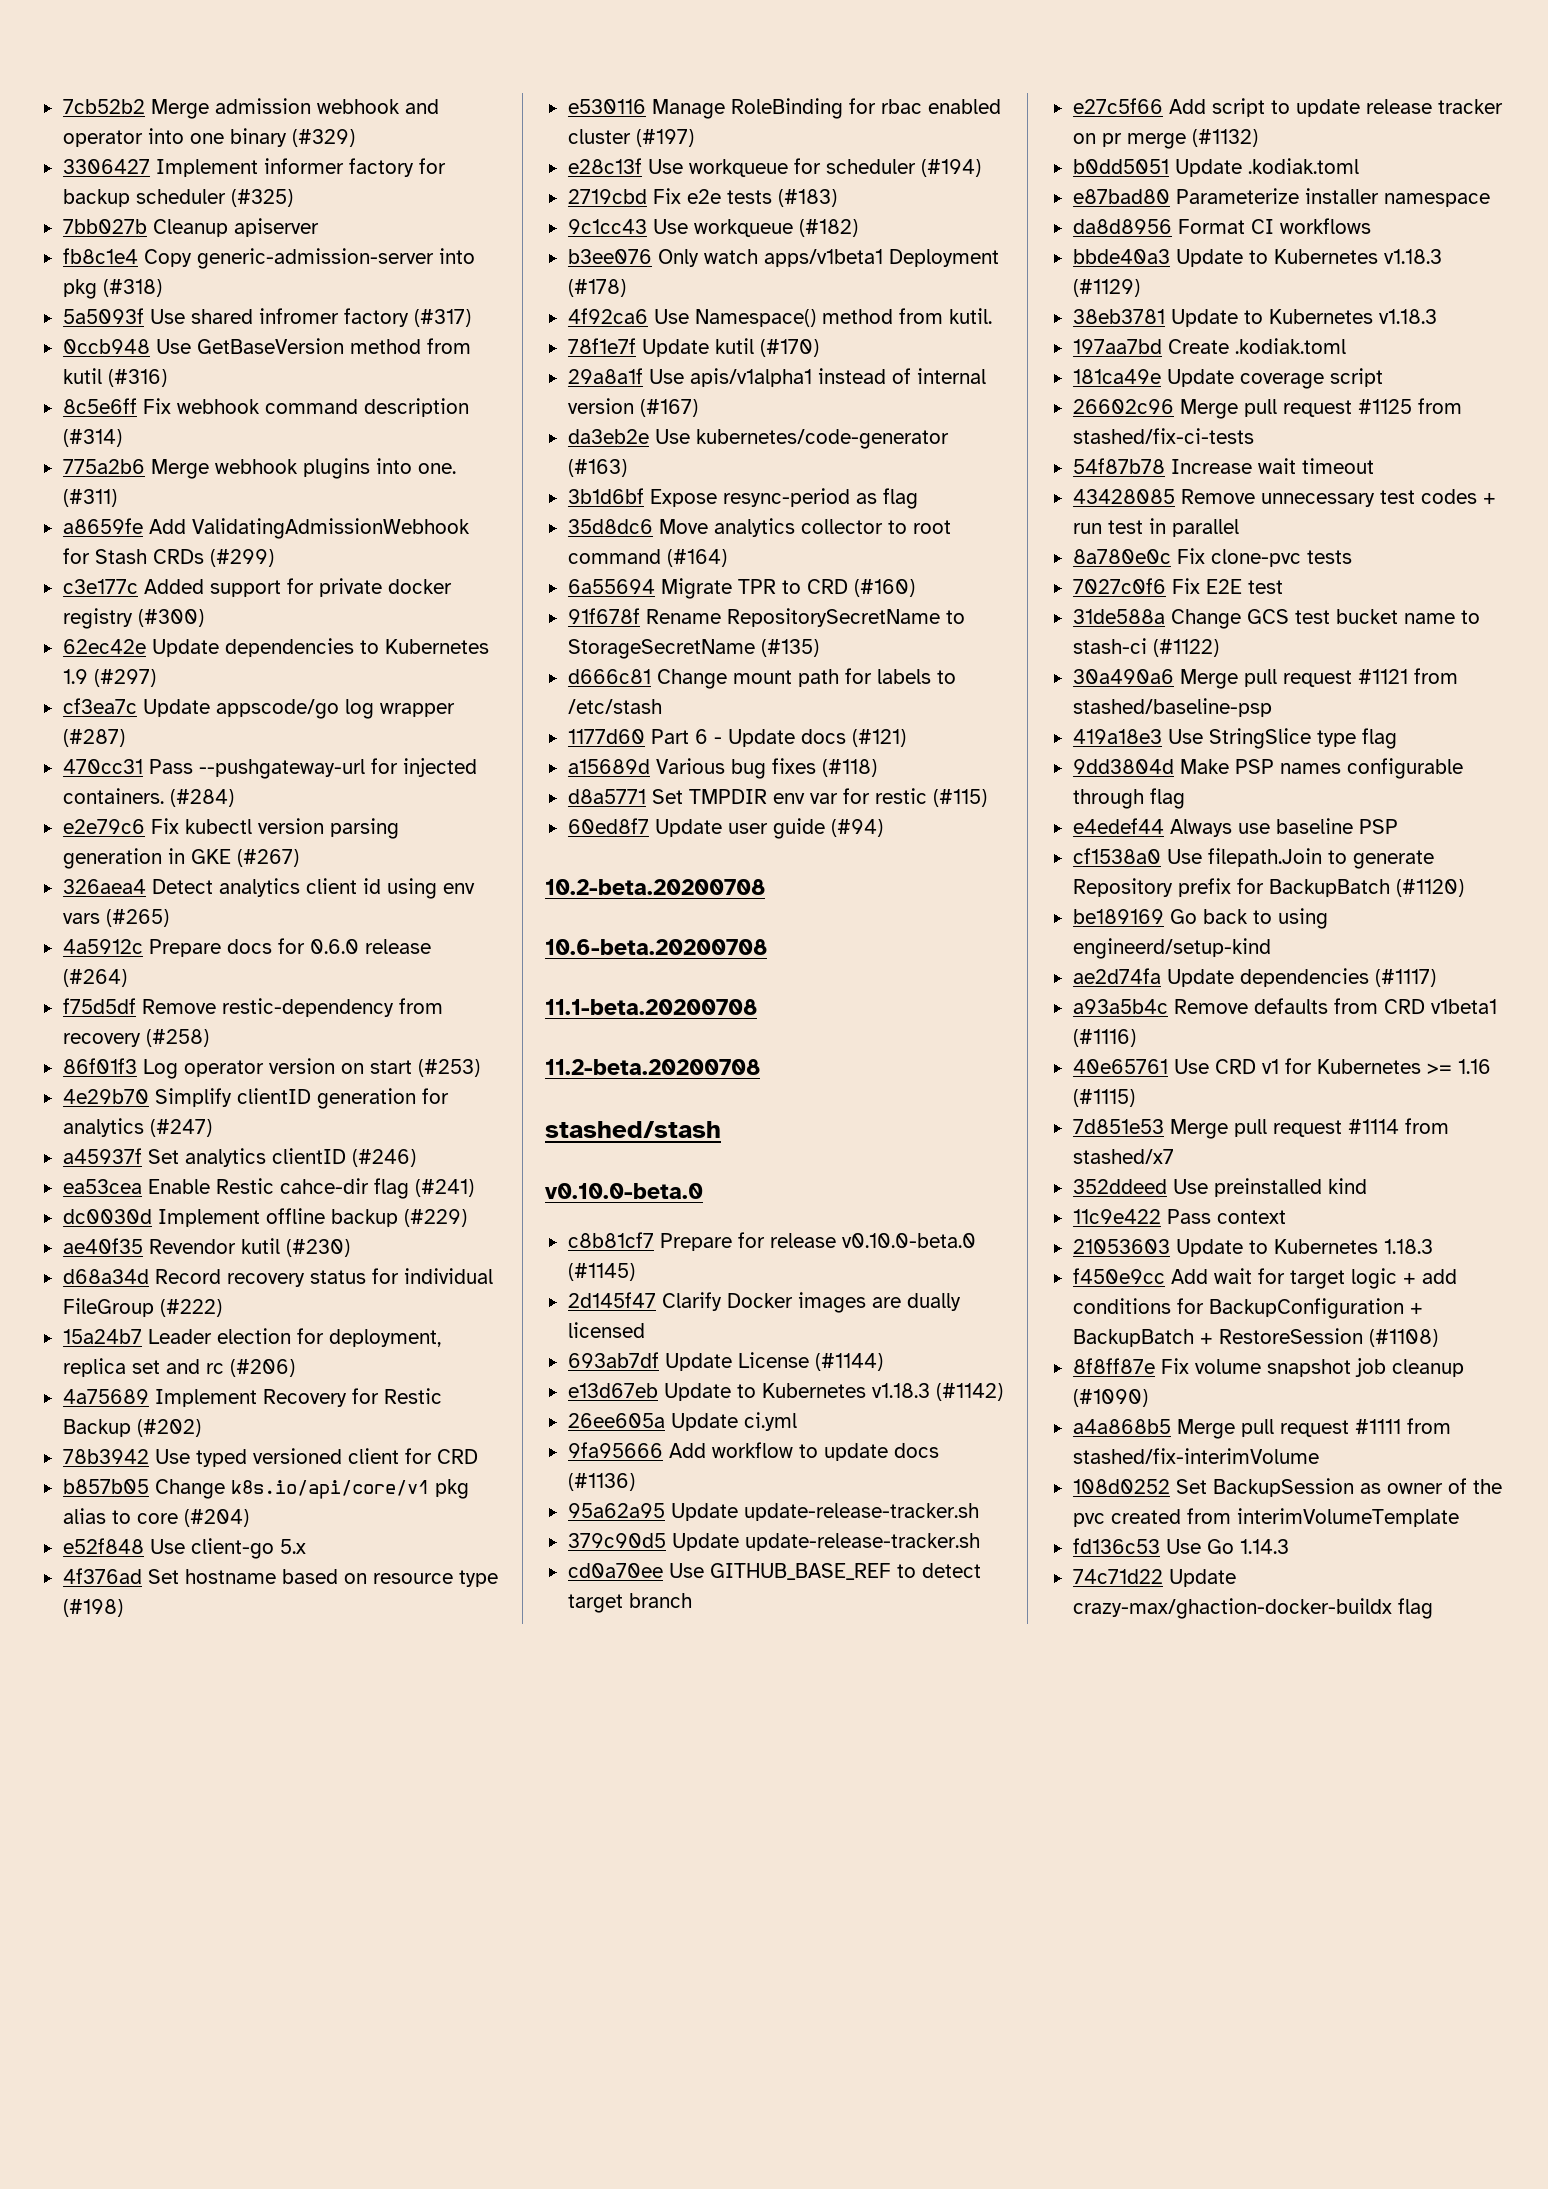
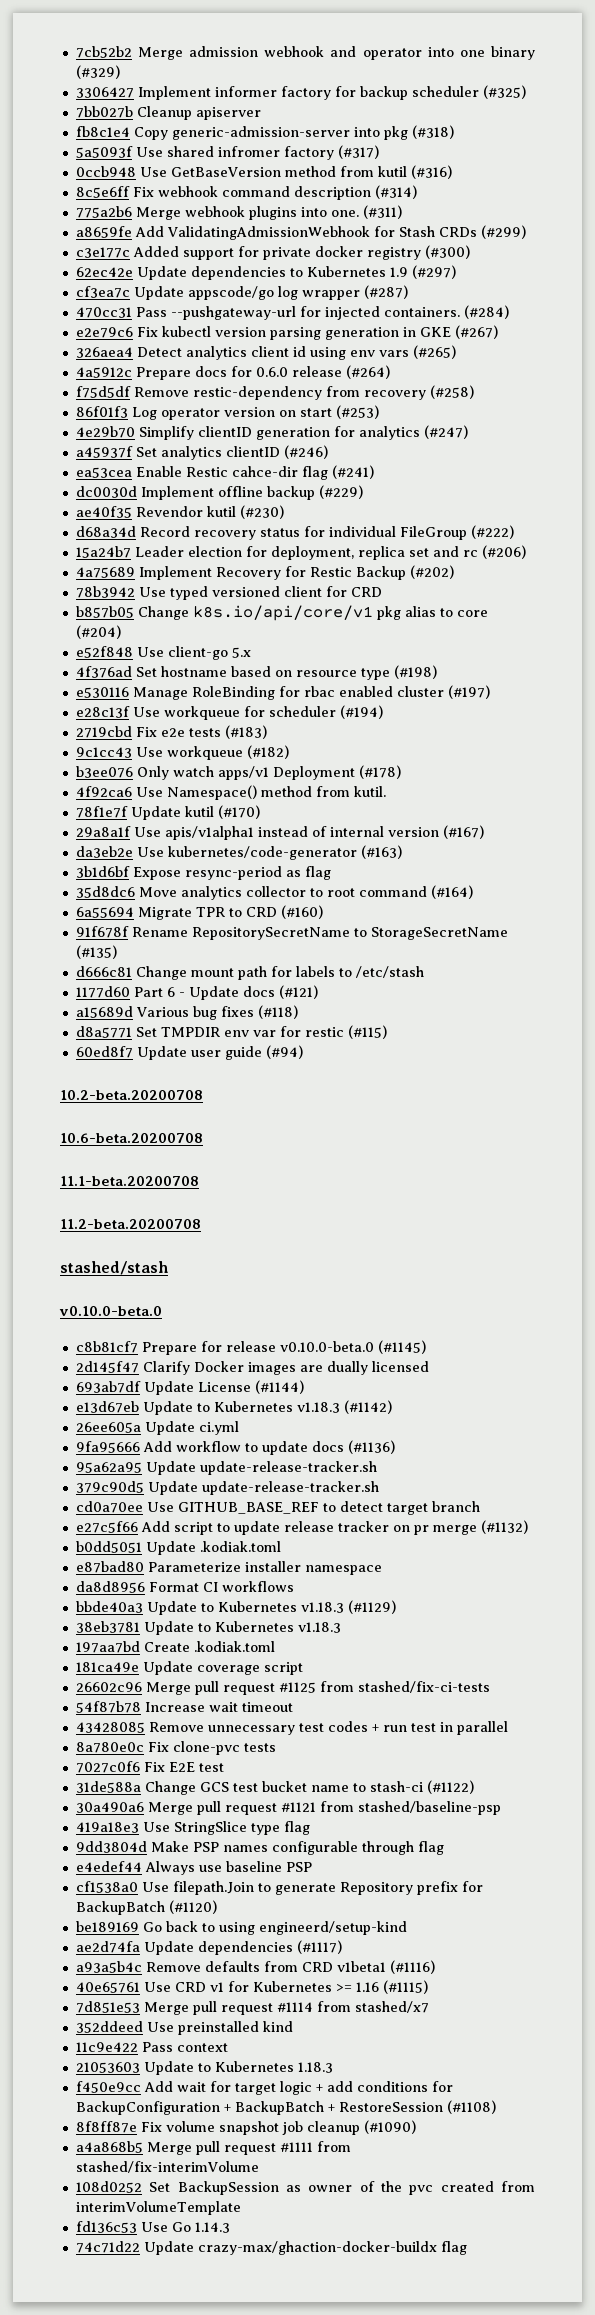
- b3ee076 Only watch apps/v1beta1 Deployment (#178)
+ b3ee076 Only watch apps/v1 Deployment (#178)

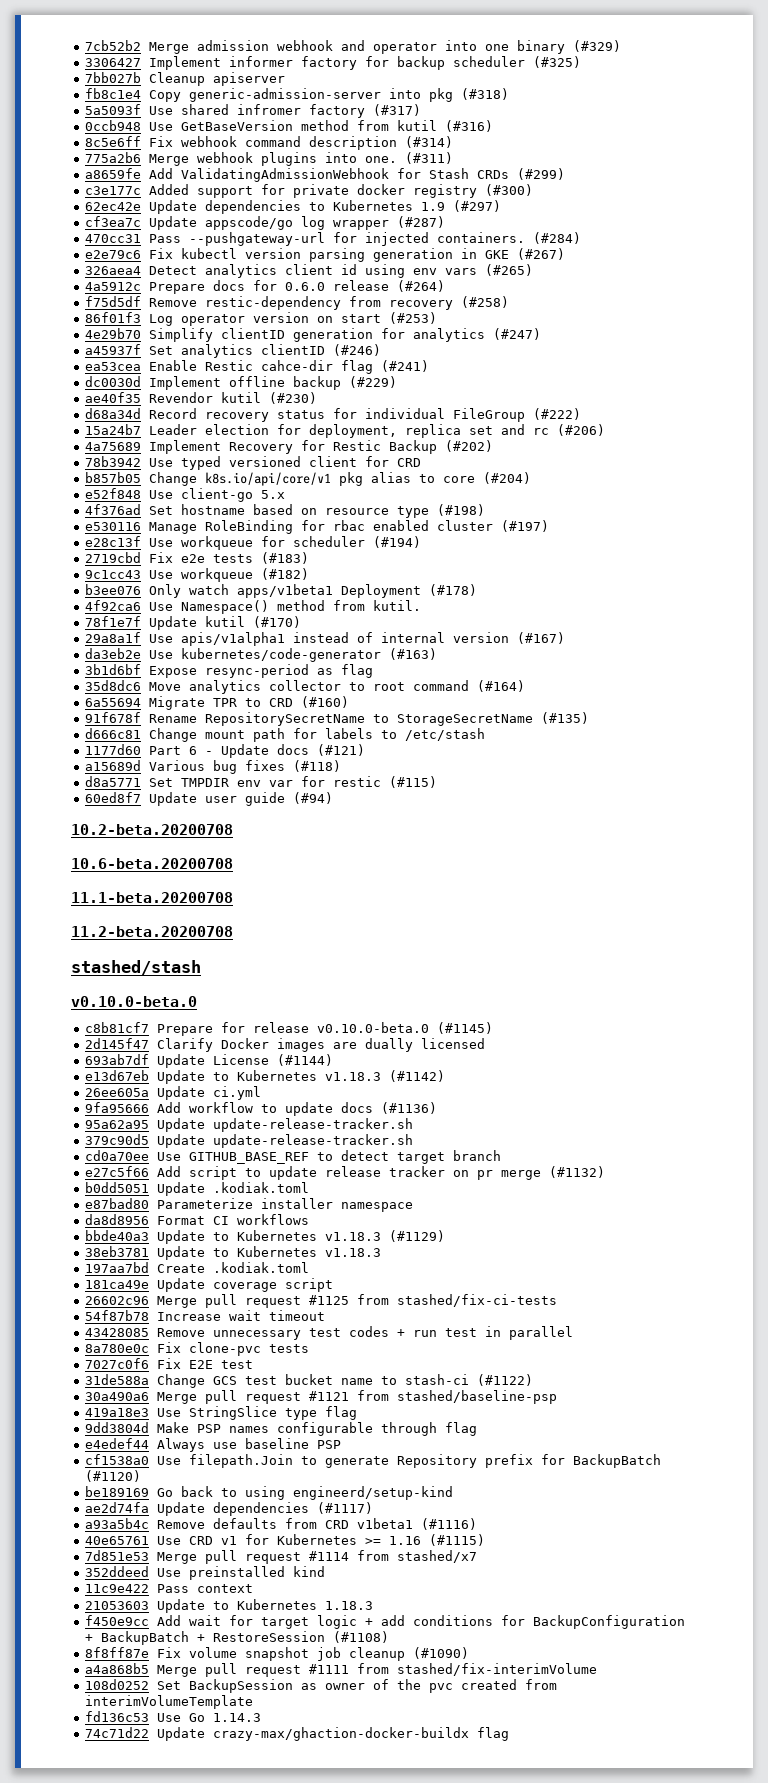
- b3ee076 Only watch apps/v1 Deployment (#178)
+ b3ee076 Only watch apps/v1beta1 Deployment (#178)

